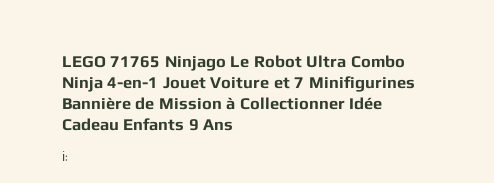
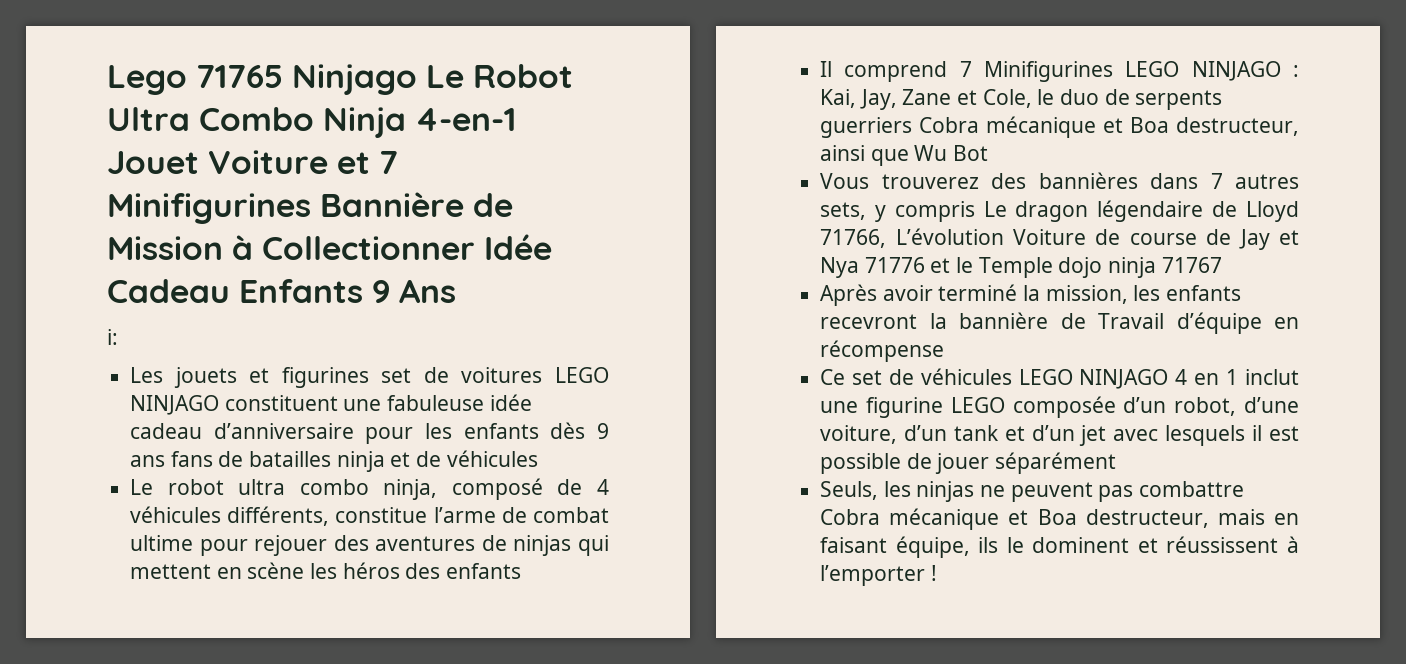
- LEGO 71765 Ninjago Le Robot Ultra Combo Ninja 4-en-1 Jouet Voiture et 7 Minifigurines Bannière de Mission à Collectionner Idée Cadeau Enfants 9 Ans
+ Lego 71765 Ninjago Le Robot Ultra Combo Ninja 4-en-1 Jouet Voiture et 7 Minifigurines Bannière de Mission à Collectionner Idée Cadeau Enfants 9 Ans
+ Les jouets et figurines set de voitures LEGO NINJAGO constituent une fabuleuse idée cadeau d’anniversaire pour les enfants dès 9 ans fans de batailles ninja et de véhicules
+ Le robot ultra combo ninja, composé de 4 véhicules différents, constitue l’arme de combat ultime pour rejouer des aventures de ninjas qui mettent en scène les héros des enfants
+ Il comprend 7 Minifigurines LEGO NINJAGO : Kai, Jay, Zane et Cole, le duo de serpents guerriers Cobra mécanique et Boa destructeur, ainsi que Wu Bot
+ Vous trouverez des bannières dans 7 autres sets, y compris Le dragon légendaire de Lloyd 71766, L’évolution Voiture de course de Jay et Nya 71776 et le Temple dojo ninja 71767
+ Après avoir terminé la mission, les enfants recevront la bannière de Travail d’équipe en récompense
+ Ce set de véhicules LEGO NINJAGO 4 en 1 inclut une figurine LEGO composée d’un robot, d’une voiture, d’un tank et d’un jet avec lesquels il est possible de jouer séparément
+ Seuls, les ninjas ne peuvent pas combattre Cobra mécanique et Boa destructeur, mais en faisant équipe, ils le dominent et réussissent à l’emporter !

